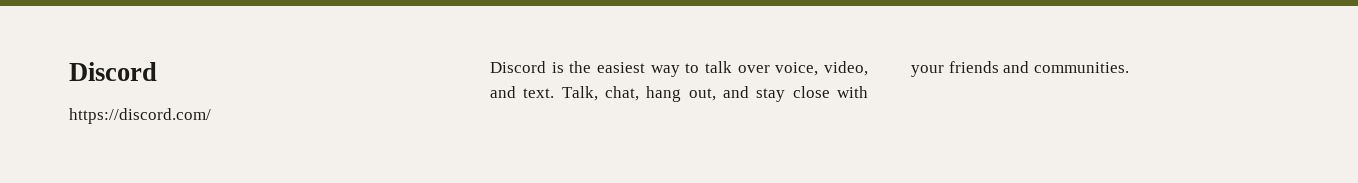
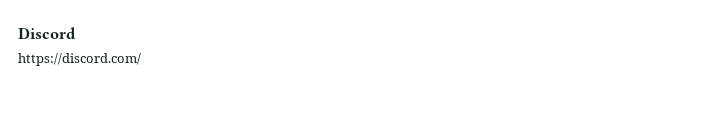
- Discord is the easiest way to talk over voice, video, and text. Talk, chat, hang out, and stay close with your friends and communities.

